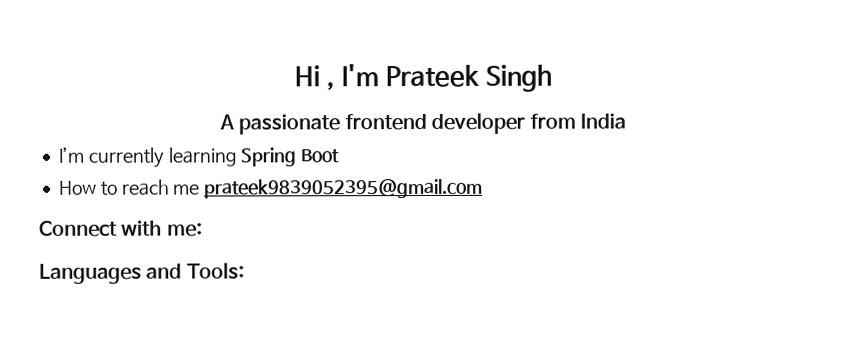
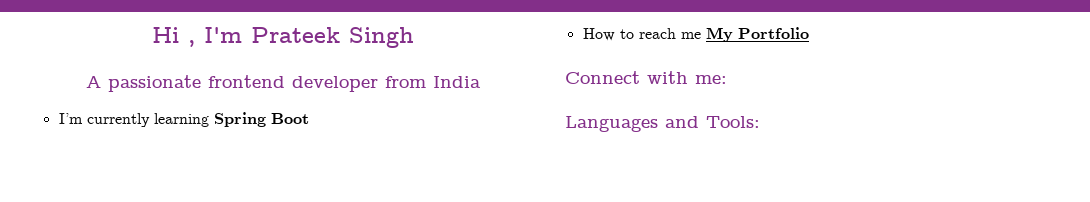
- How to reach me prateek9839052395@gmail.com
+ How to reach me My Portfolio

